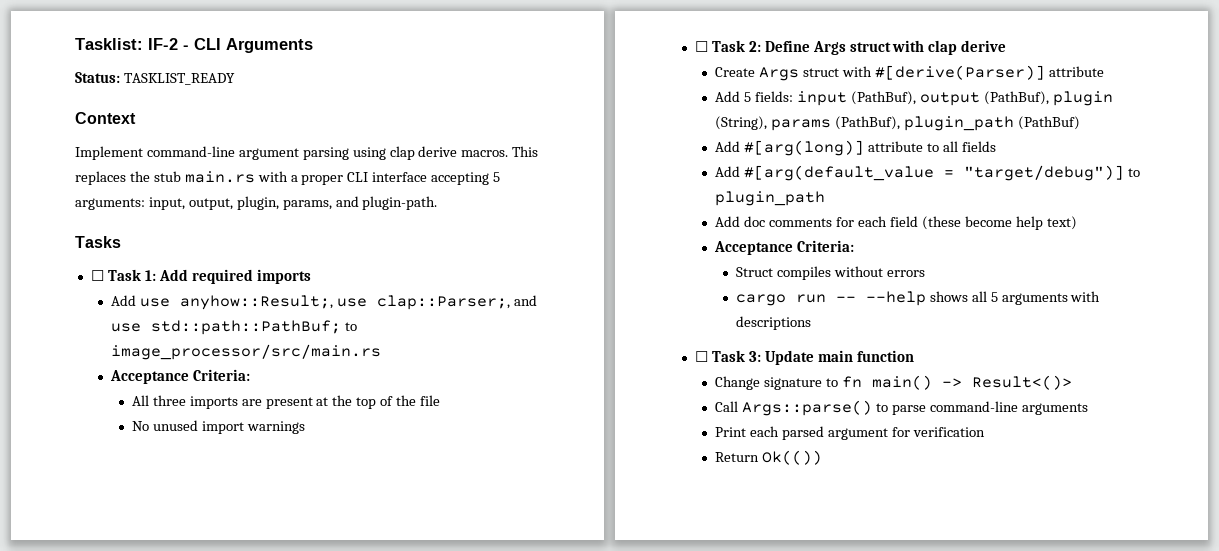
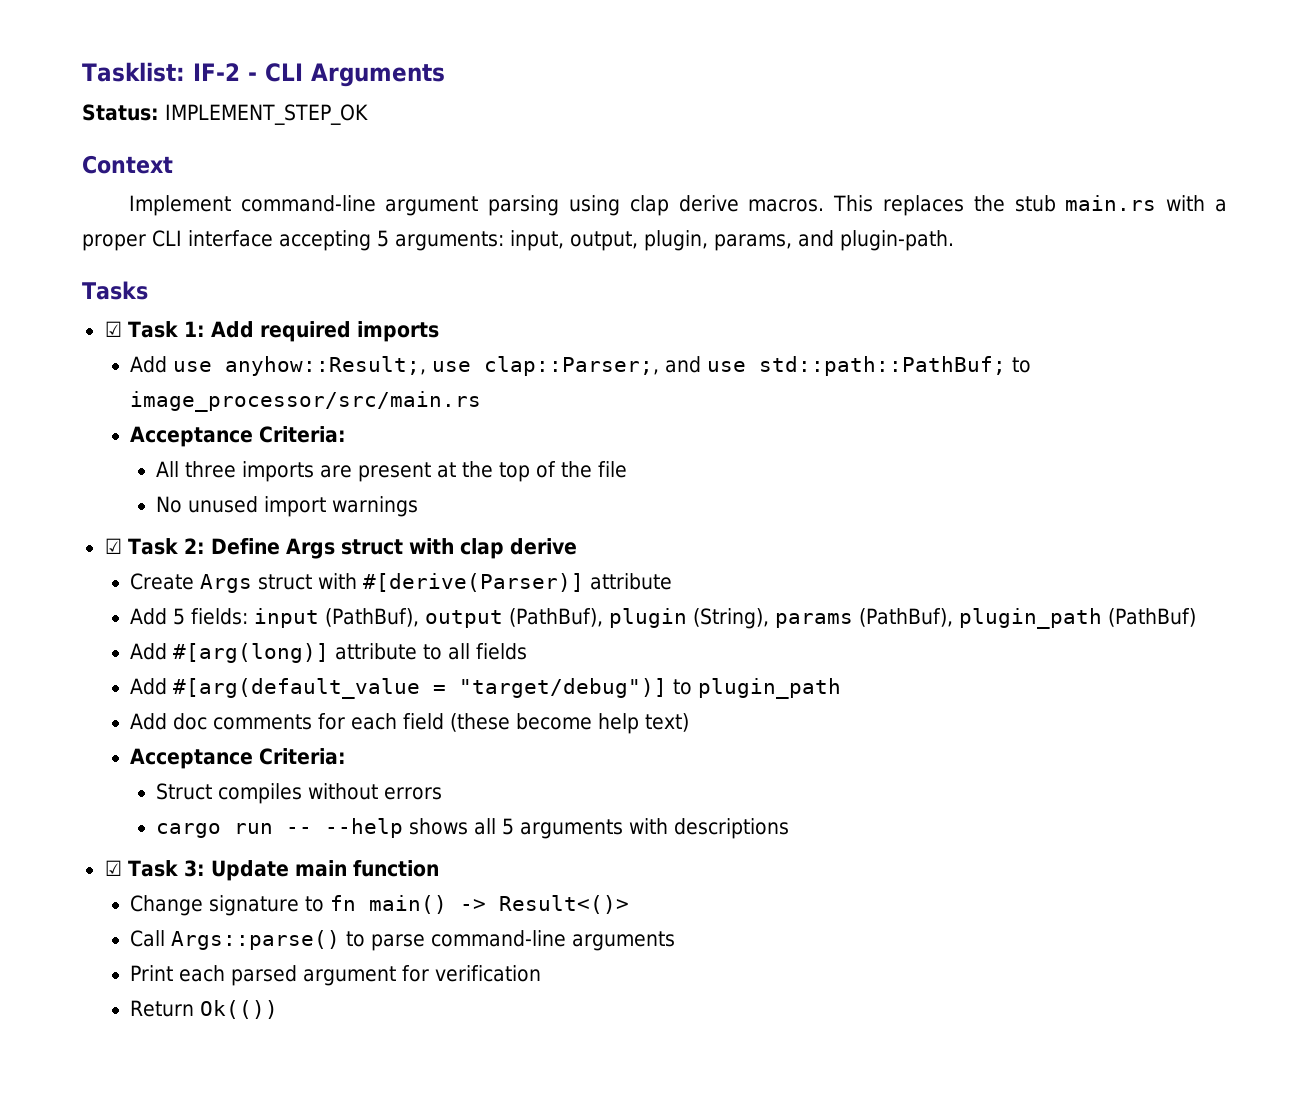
- Status: TASKLIST_READY
+ Status: IMPLEMENT_STEP_OK
- ☐ Task 1: Add required imports
+ ☑ Task 1: Add required imports
- ☐ Task 2: Define Args struct with clap derive
+ ☑ Task 2: Define Args struct with clap derive
- ☐ Task 3: Update main function
+ ☑ Task 3: Update main function

